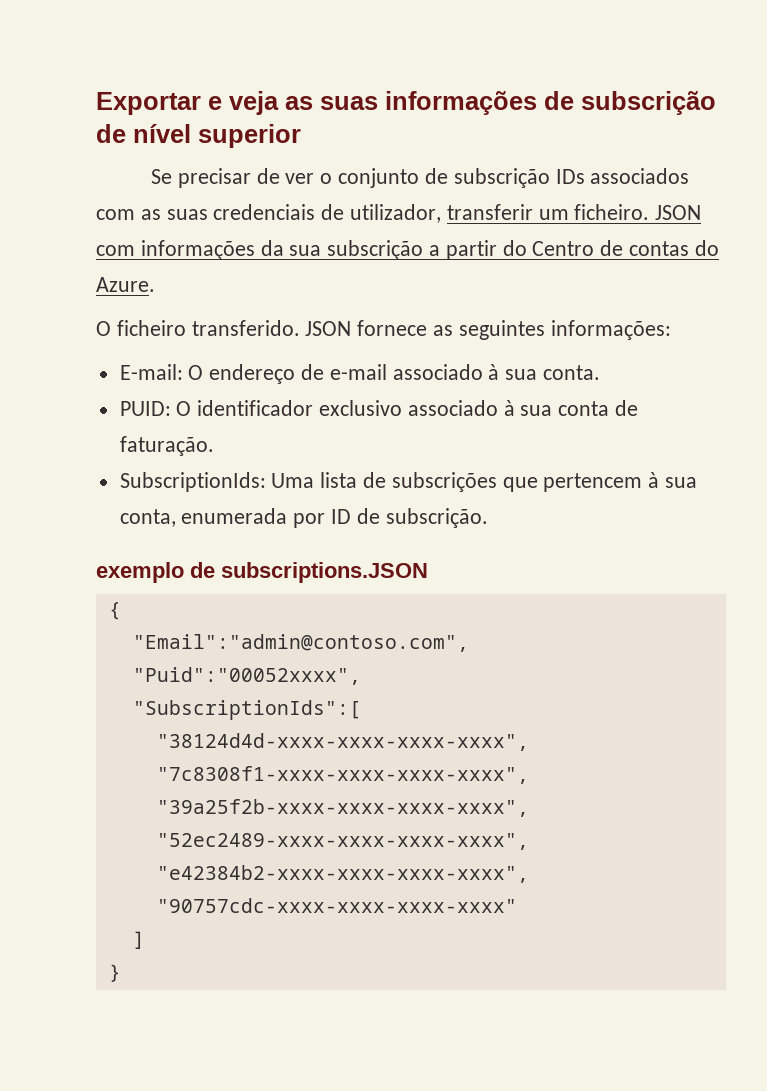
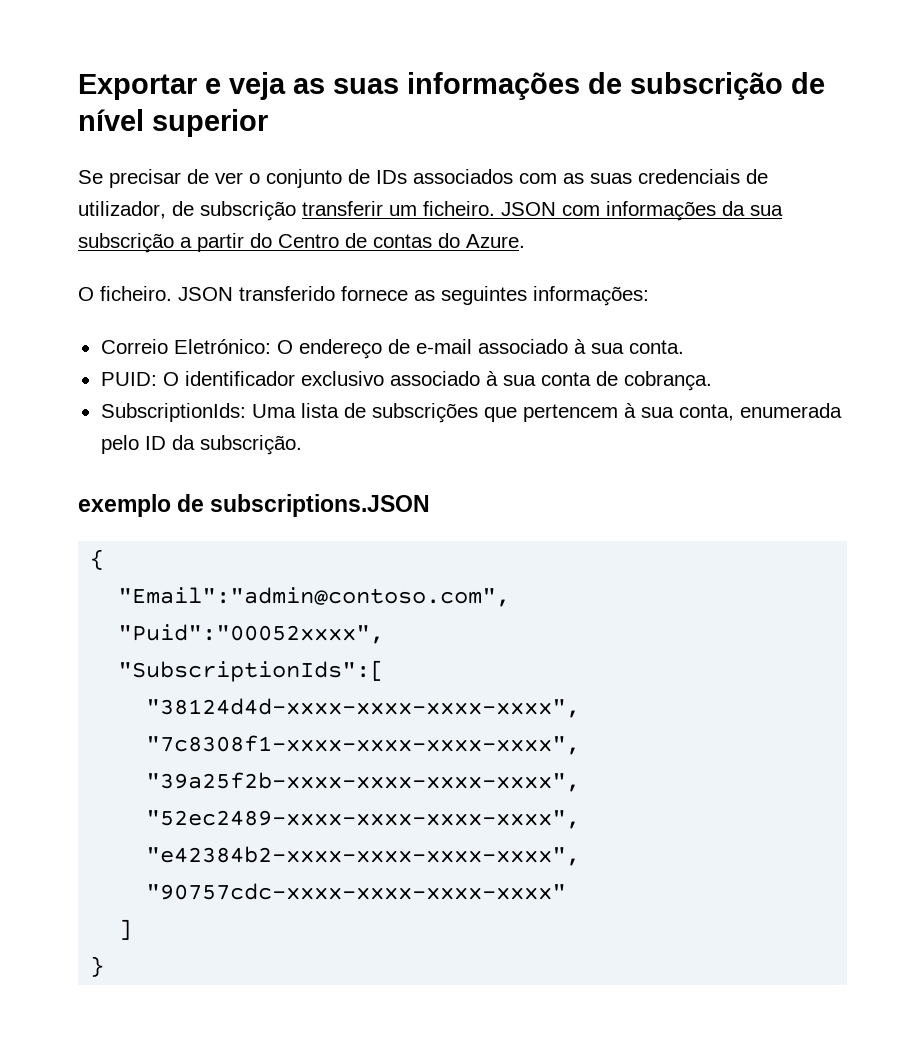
- Se precisar de ver o conjunto de subscrição IDs associados com as suas credenciais de utilizador, transferir um ficheiro.
+ Se precisar de ver o conjunto de IDs associados com as suas credenciais de utilizador, de subscrição transferir um ficheiro.
- O ficheiro transferido. JSON fornece as seguintes informações:
+ O ficheiro. JSON transferido fornece as seguintes informações:
- E-mail: O endereço de e-mail associado à sua conta.
+ Correio Eletrónico: O endereço de e-mail associado à sua conta.
- PUID: O identificador exclusivo associado à sua conta de faturação.
+ PUID: O identificador exclusivo associado à sua conta de cobrança.
- SubscriptionIds: Uma lista de subscrições que pertencem à sua conta, enumerada por ID de subscrição.
+ SubscriptionIds: Uma lista de subscrições que pertencem à sua conta, enumerada pelo ID da subscrição.

